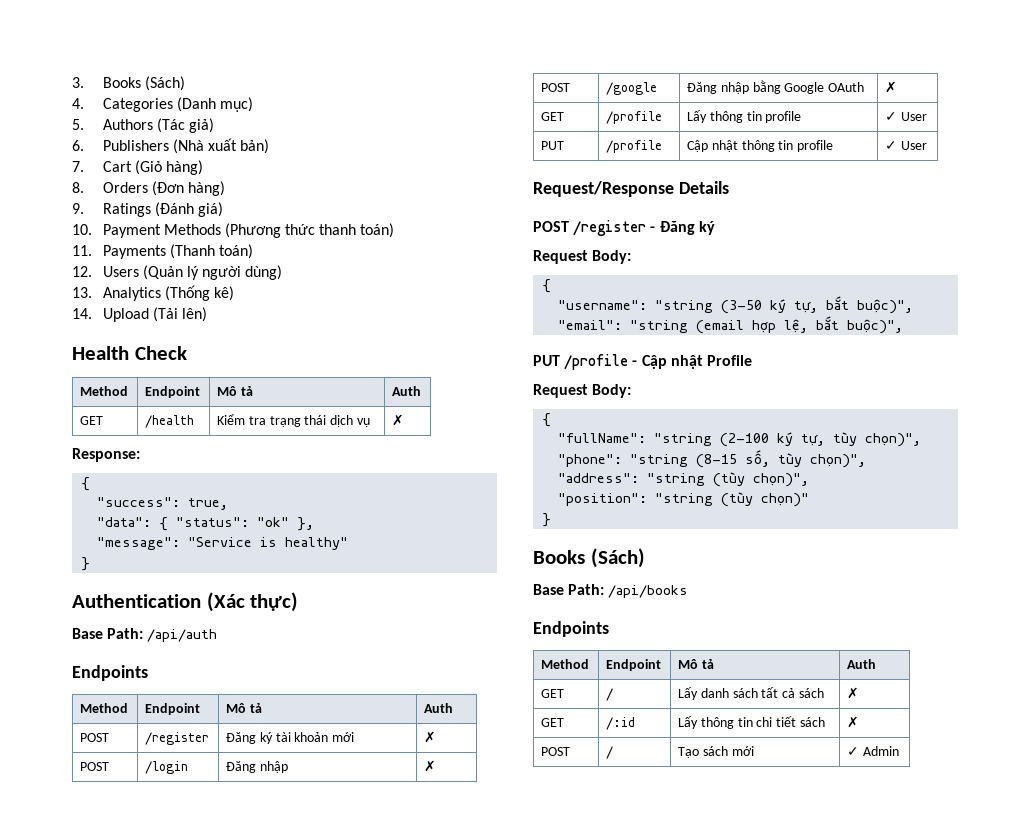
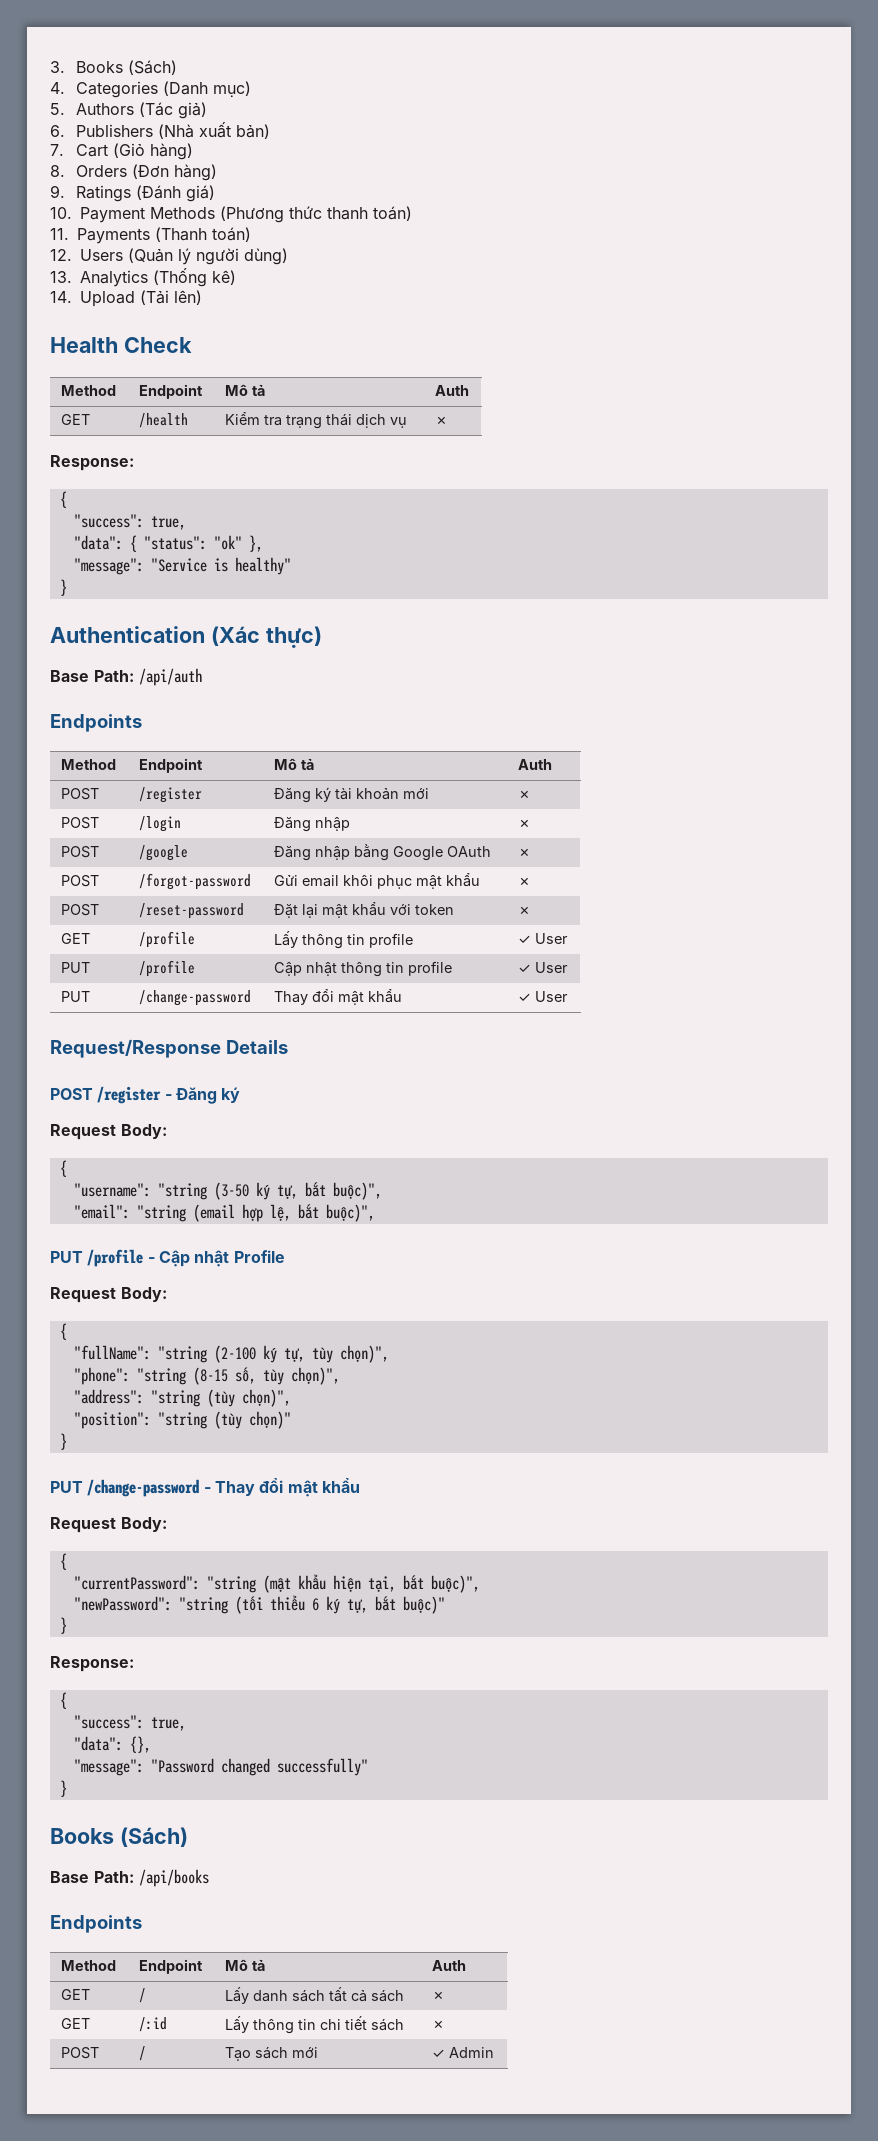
+ POST | /forgot-password | Gửi email khôi phục mật khẩu | ✗
+ POST | /reset-password | Đặt lại mật khẩu với token | ✗
+ PUT | /change-password | Thay đổi mật khẩu | ✓ User
+ PUT /change-password - Thay đổi mật khẩu
+ Request Body:
+ {
+ "currentPassword": "string (mật khẩu hiện tại, bắt buộc)",
+ "newPassword": "string (tối thiểu 6 ký tự, bắt buộc)"
+ }
+ Response:
+ {
+ "success": true,
+ "data": {},
+ "message": "Password changed successfully"
+ }

